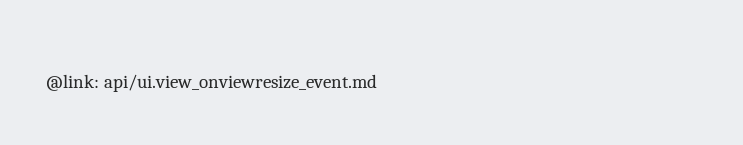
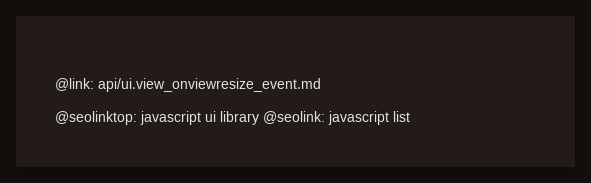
+ @seolinktop: javascript ui library @seolink: javascript list

